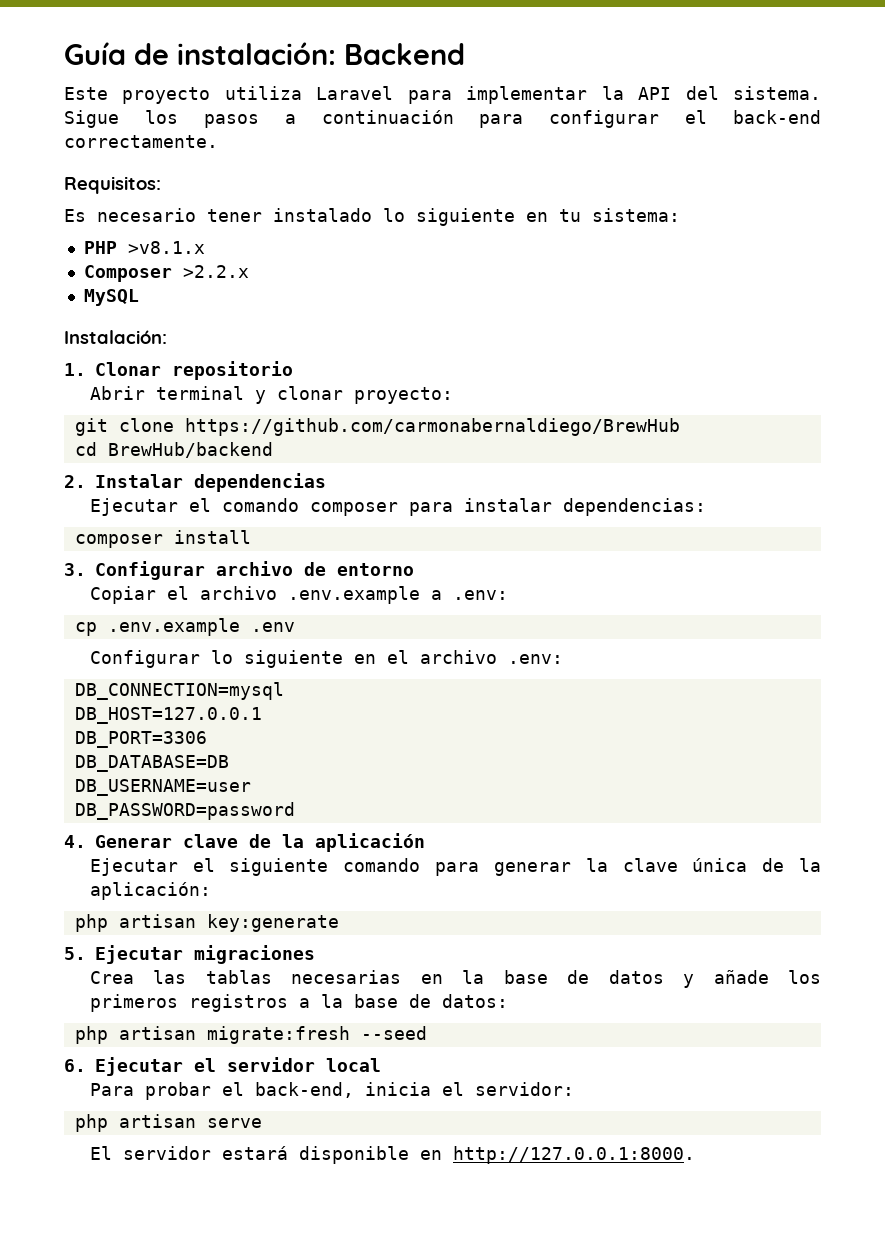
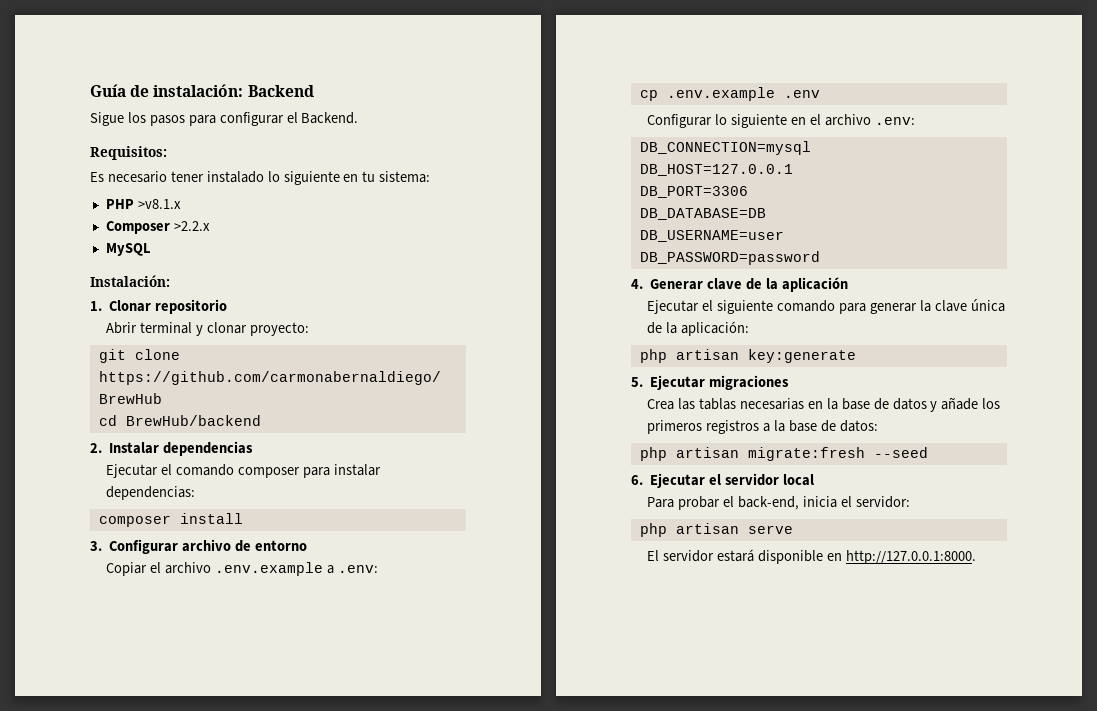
- Este proyecto utiliza Laravel para implementar la API del sistema. Sigue los pasos a continuación para configurar el back-end correctamente.
+ Sigue los pasos para configurar el Backend.

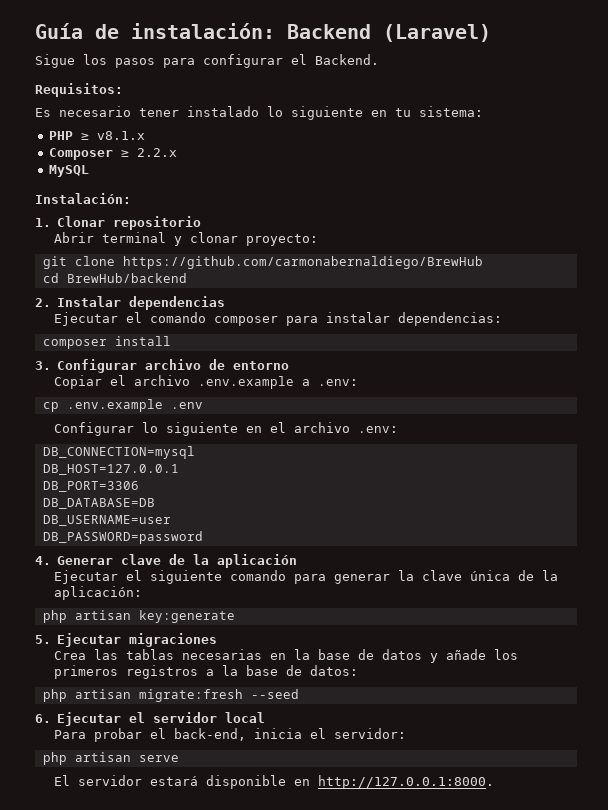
- Guía de instalación: Backend
+ Guía de instalación: Backend (Laravel)
- PHP >v8.1.x
+ PHP ≥ v8.1.x
- Composer >2.2.x
+ Composer ≥ 2.2.x

